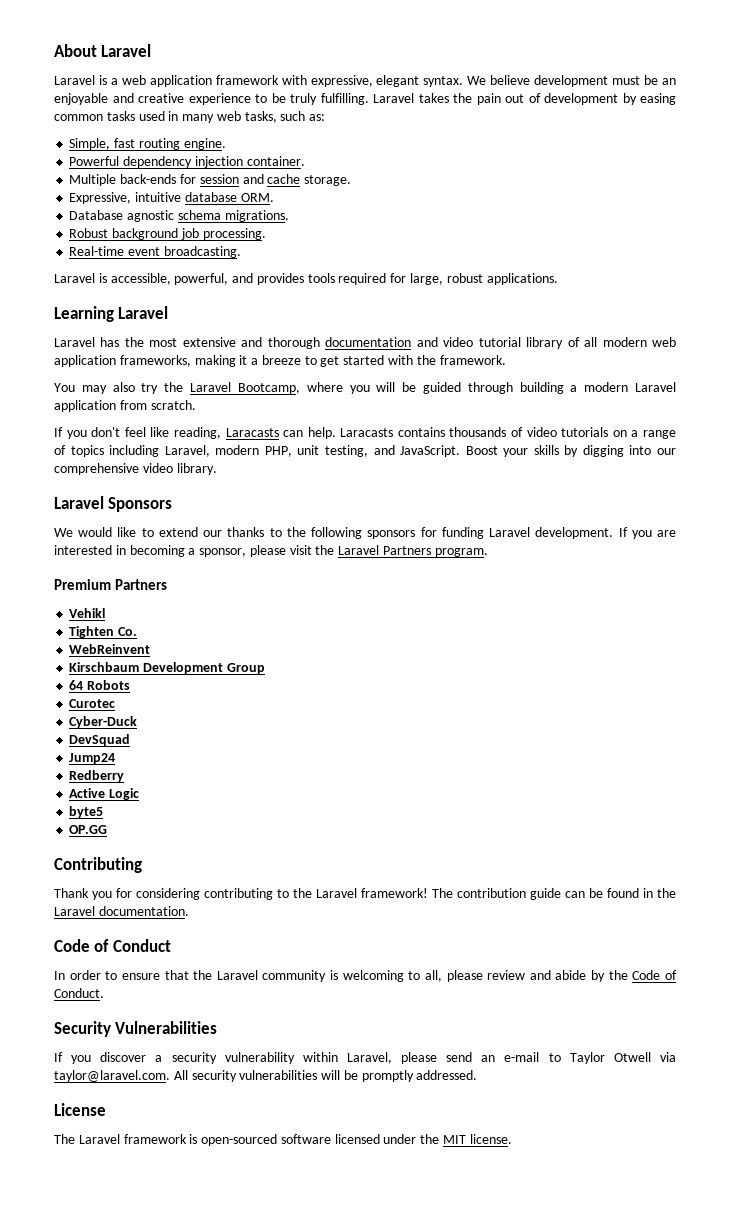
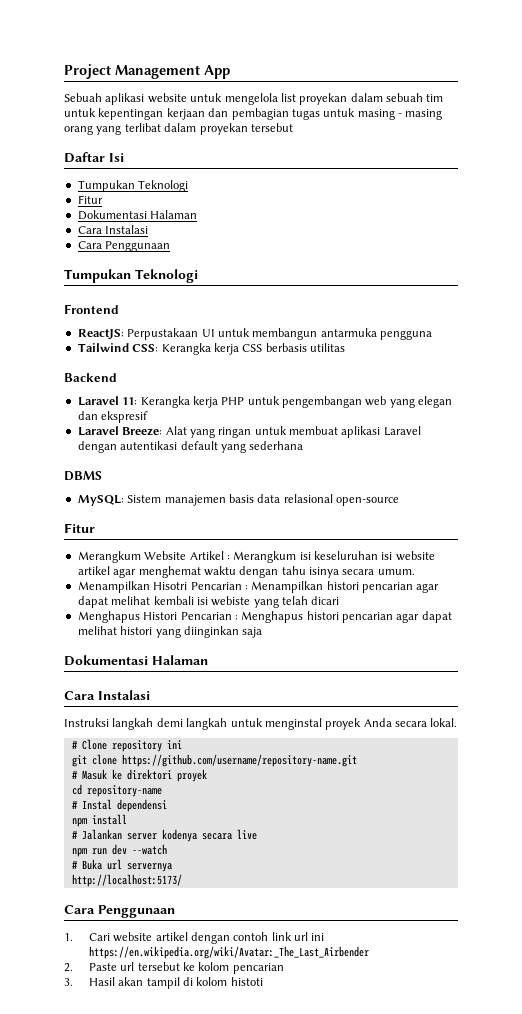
- About Laravel
- Laravel is a web application framework with expressive, elegant syntax. We believe development must be an enjoyable and creative experience to be truly fulfilling. Laravel takes the pain out of development by easing common tasks used in many web tasks, such as:
- Simple, fast routing engine.
- Powerful dependency injection container.
- Multiple back-ends for session and cache storage.
- Expressive, intuitive database ORM.
- Database agnostic schema migrations.
- Robust background job processing.
- Real-time event broadcasting.
- Laravel is accessible, powerful, and provides tools required for large, robust applications.
- Learning Laravel
- Laravel has the most extensive and thorough documentation and video tutorial library of all modern web application frameworks, making it a breeze to get started with the framework.
- You may also try the Laravel Bootcamp, where you will be guided through building a modern Laravel application from scratch.
- If you don't feel like reading, Laracasts can help. Laracasts contains thousands of video tutorials on a range of topics including Laravel, modern PHP, unit testing, and JavaScript. Boost your skills by digging into our comprehensive video library.
- Laravel Sponsors
- We would like to extend our thanks to the following sponsors for funding Laravel development. If you are interested in becoming a sponsor, please visit the Laravel Partners program.
- Premium Partners
- Vehikl
- Tighten Co.
- WebReinvent
- Kirschbaum Development Group
- 64 Robots
- Curotec
- Cyber-Duck
- DevSquad
- Jump24
- Redberry
- Active Logic
- byte5
- OP.GG
- Contributing
- Thank you for considering contributing to the Laravel framework! The contribution guide can be found in the Laravel documentation.
- Code of Conduct
- In order to ensure that the Laravel community is welcoming to all, please review and abide by the Code of Conduct.
- Security Vulnerabilities
- If you discover a security vulnerability within Laravel, please send an e-mail to Taylor Otwell via taylor@laravel.com. All security vulnerabilities will be promptly addressed.
- License
- The Laravel framework is open-sourced software licensed under the MIT license.
+ Project Management App
+ Sebuah aplikasi website untuk mengelola list proyekan dalam sebuah tim untuk kepentingan kerjaan dan pembagian tugas untuk masing - masing orang yang terlibat dalam proyekan tersebut
+ Daftar Isi
+ Tumpukan Teknologi
+ Fitur
+ Dokumentasi Halaman
+ Cara Instalasi
+ Cara Penggunaan
+ Tumpukan Teknologi
+ Frontend
+ ReactJS: Perpustakaan UI untuk membangun antarmuka pengguna
+ Tailwind CSS: Kerangka kerja CSS berbasis utilitas
+ Backend
+ Laravel 11: Kerangka kerja PHP untuk pengembangan web yang elegan dan ekspresif
+ Laravel Breeze: Alat yang ringan untuk membuat aplikasi Laravel dengan autentikasi default yang sederhana
+ DBMS
+ MySQL: Sistem manajemen basis data relasional open-source
+ Fitur
+ Merangkum Website Artikel : Merangkum isi keseluruhan isi website artikel agar menghemat waktu dengan tahu isinya secara umum.
+ Menampilkan Hisotri Pencarian : Menampilkan histori pencarian agar dapat melihat kembali isi webiste yang telah dicari
+ Menghapus Histori Pencarian : Menghapus histori pencarian agar dapat melihat histori yang diinginkan saja
+ Dokumentasi Halaman
+ Cara Instalasi
+ Instruksi langkah demi langkah untuk menginstal proyek Anda secara lokal.
+ # Clone repository ini
+ git clone https://github.com/username/repository-name.git
+ # Masuk ke direktori proyek
+ cd repository-name
+ # Instal dependensi
+ npm install
+ # Jalankan server kodenya secara live
+ npm run dev --watch
+ # Buka url servernya
+ http://localhost:5173/
+ Cara Penggunaan
+ 1. Cari website artikel dengan contoh link url ini https://en.wikipedia.org/wiki/Avatar:_The_Last_Airbender
+ 2. Paste url tersebut ke kolom pencarian
+ 3. Hasil akan tampil di kolom histoti

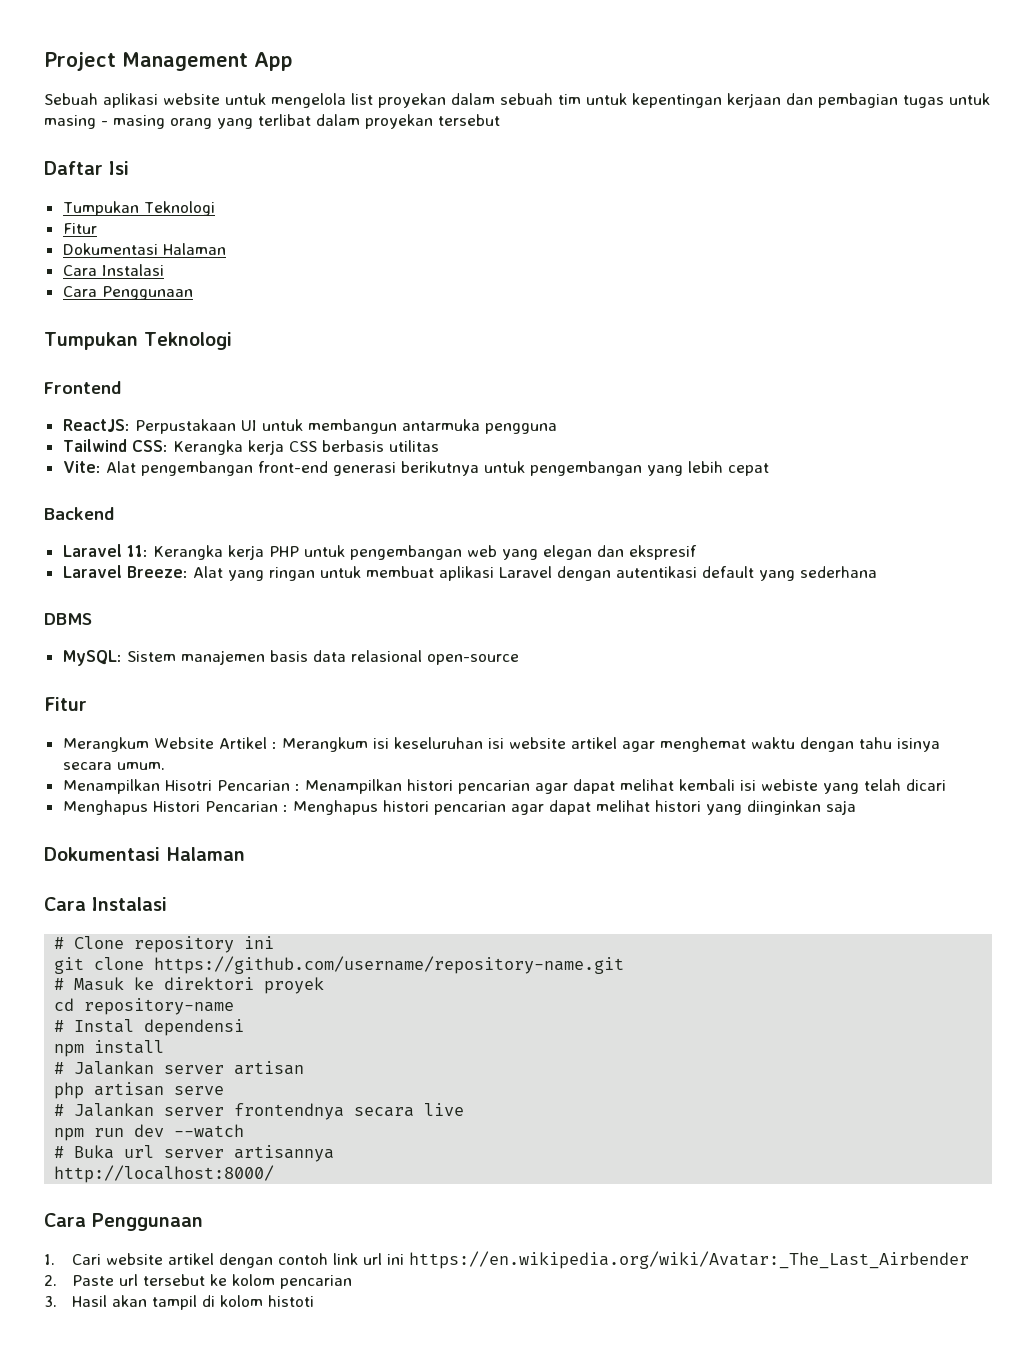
+ Vite: Alat pengembangan front-end generasi berikutnya untuk pengembangan yang lebih cepat
- Instruksi langkah demi langkah untuk menginstal proyek Anda secara lokal.
- # Jalankan server kodenya secara live
+ # Jalankan server artisan
+ php artisan serve
+ # Jalankan server frontendnya secara live
- # Buka url servernya
- http://localhost:5173/
+ # Buka url server artisannya
+ http://localhost:8000/

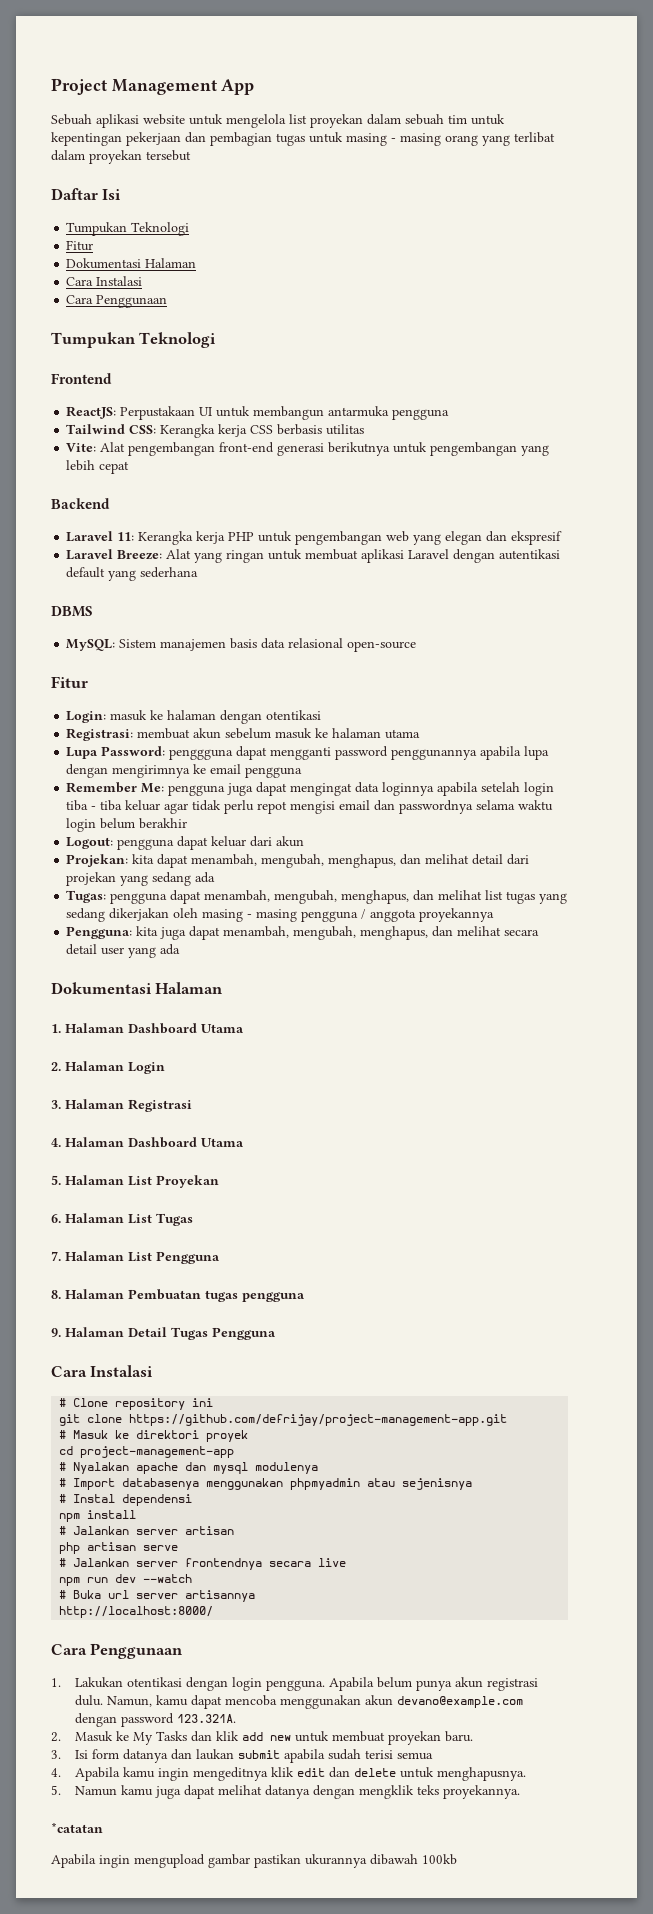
- Sebuah aplikasi website untuk mengelola list proyekan dalam sebuah tim untuk kepentingan kerjaan dan pembagian tugas untuk masing - masing orang yang terlibat dalam proyekan tersebut
+ Sebuah aplikasi website untuk mengelola list proyekan dalam sebuah tim untuk kepentingan pekerjaan dan pembagian tugas untuk masing - masing orang yang terlibat dalam proyekan tersebut
- Merangkum Website Artikel : Merangkum isi keseluruhan isi website artikel agar menghemat waktu dengan tahu isinya secara umum.
- Menampilkan Hisotri Pencarian : Menampilkan histori pencarian agar dapat melihat kembali isi webiste yang telah dicari
- Menghapus Histori Pencarian : Menghapus histori pencarian agar dapat melihat histori yang diinginkan saja
+ Login: masuk ke halaman dengan otentikasi
+ Registrasi: membuat akun sebelum masuk ke halaman utama
+ Lupa Password: penggguna dapat mengganti password penggunannya apabila lupa dengan mengirimnya ke email pengguna
+ Remember Me: pengguna juga dapat mengingat data loginnya apabila setelah login tiba - tiba keluar agar tidak perlu repot mengisi email dan passwordnya selama waktu login belum berakhir
+ Logout: pengguna dapat keluar dari akun
+ Projekan: kita dapat menambah, mengubah, menghapus, dan melihat detail dari projekan yang sedang ada
+ Tugas: pengguna dapat menambah, mengubah, menghapus, dan melihat list tugas yang sedang dikerjakan oleh masing - masing pengguna / anggota proyekannya
+ Pengguna: kita juga dapat menambah, mengubah, menghapus, dan melihat secara detail user yang ada
  Dokumentasi Halaman
+ 1. Halaman Dashboard Utama
+ 2. Halaman Login
+ 3. Halaman Registrasi
+ 4. Halaman Dashboard Utama
+ 5. Halaman List Proyekan
+ 6. Halaman List Tugas
+ 7. Halaman List Pengguna
+ 8. Halaman Pembuatan tugas pengguna
+ 9. Halaman Detail Tugas Pengguna
- git clone https://github.com/username/repository-name.git
+ git clone https://github.com/defrijay/project-management-app.git
- cd repository-name
+ cd project-management-app
+ # Nyalakan apache dan mysql modulenya
+ # Import databasenya menggunakan phpmyadmin atau sejenisnya
- 1. Cari website artikel dengan contoh link url ini https://en.wikipedia.org/wiki/Avatar:_The_Last_Airbender
- 2. Paste url tersebut ke kolom pencarian
- 3. Hasil akan tampil di kolom histoti
+ 1. Lakukan otentikasi dengan login pengguna. Apabila belum punya akun registrasi dulu. Namun, kamu dapat mencoba menggunakan akun devano@example.com dengan password 123.321A.
+ 2. Masuk ke My Tasks dan klik add new untuk membuat proyekan baru.
+ 3. Isi form datanya dan laukan submit apabila sudah terisi semua
+ 4. Apabila kamu ingin mengeditnya klik edit dan delete untuk menghapusnya.
+ 5. Namun kamu juga dapat melihat datanya dengan mengklik teks proyekannya.
+ *catatan
+ Apabila ingin mengupload gambar pastikan ukurannya dibawah 100kb

